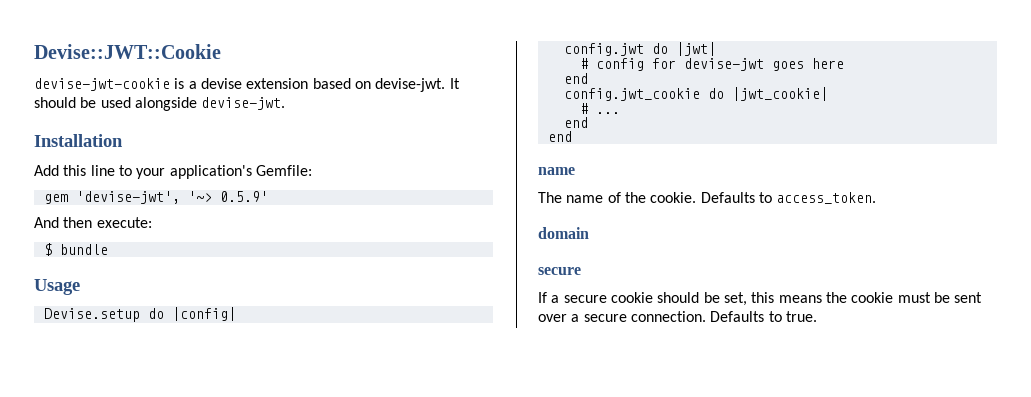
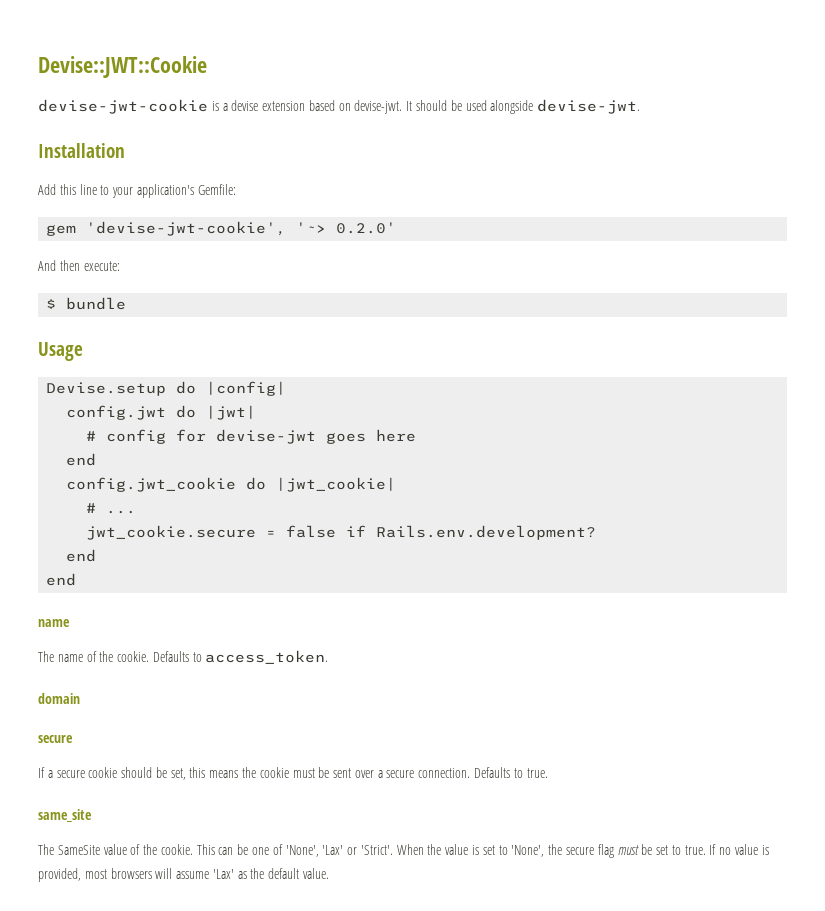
- gem 'devise-jwt', '~> 0.5.9'
+ gem 'devise-jwt-cookie', '~> 0.2.0'
+ jwt_cookie.secure = false if Rails.env.development?
+ same_site
+ The SameSite value of the cookie. This can be one of 'None', 'Lax' or 'Strict'. When the value is set to 'None', the secure flag must be set to true. If no value is provided, most browsers will assume 'Lax' as the default value.

